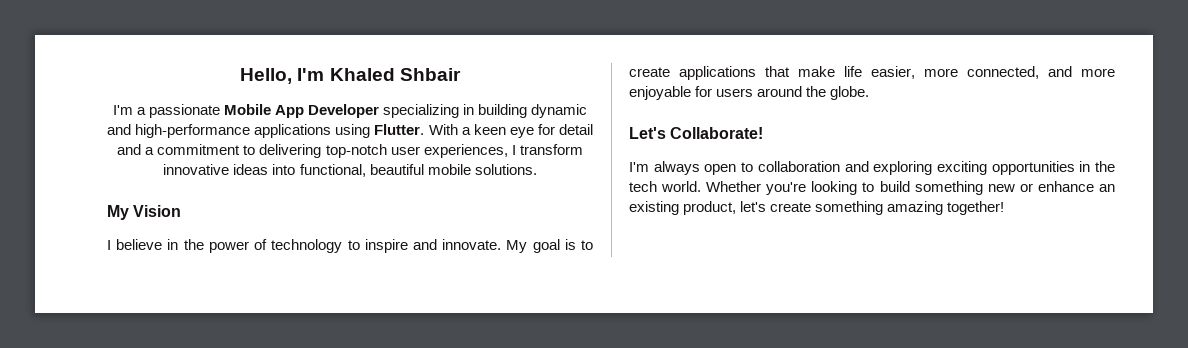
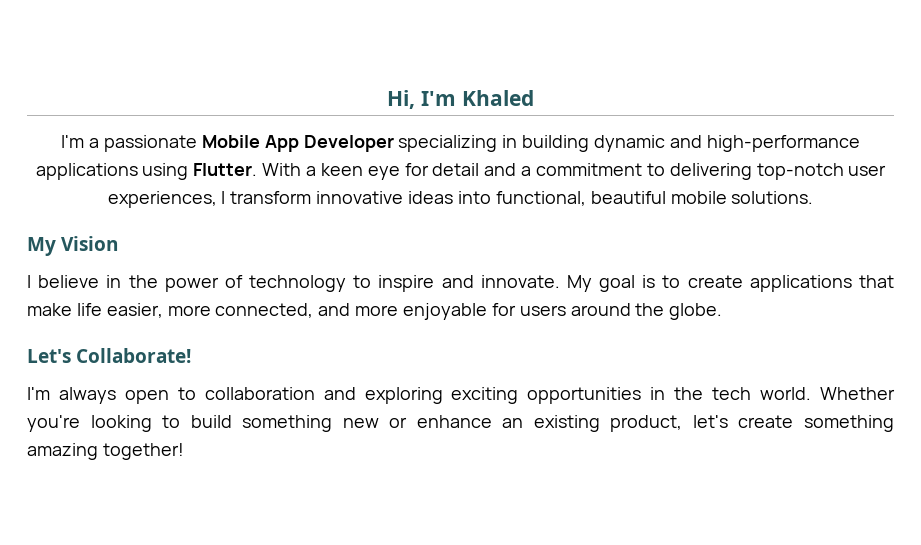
- Hello, I'm Khaled Shbair
+ Hi, I'm Khaled

